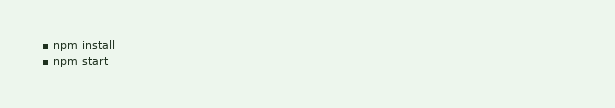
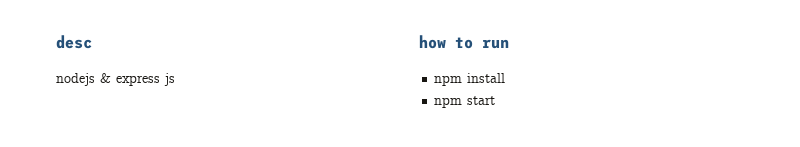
+ desc
+ nodejs & express js
+ how to run

